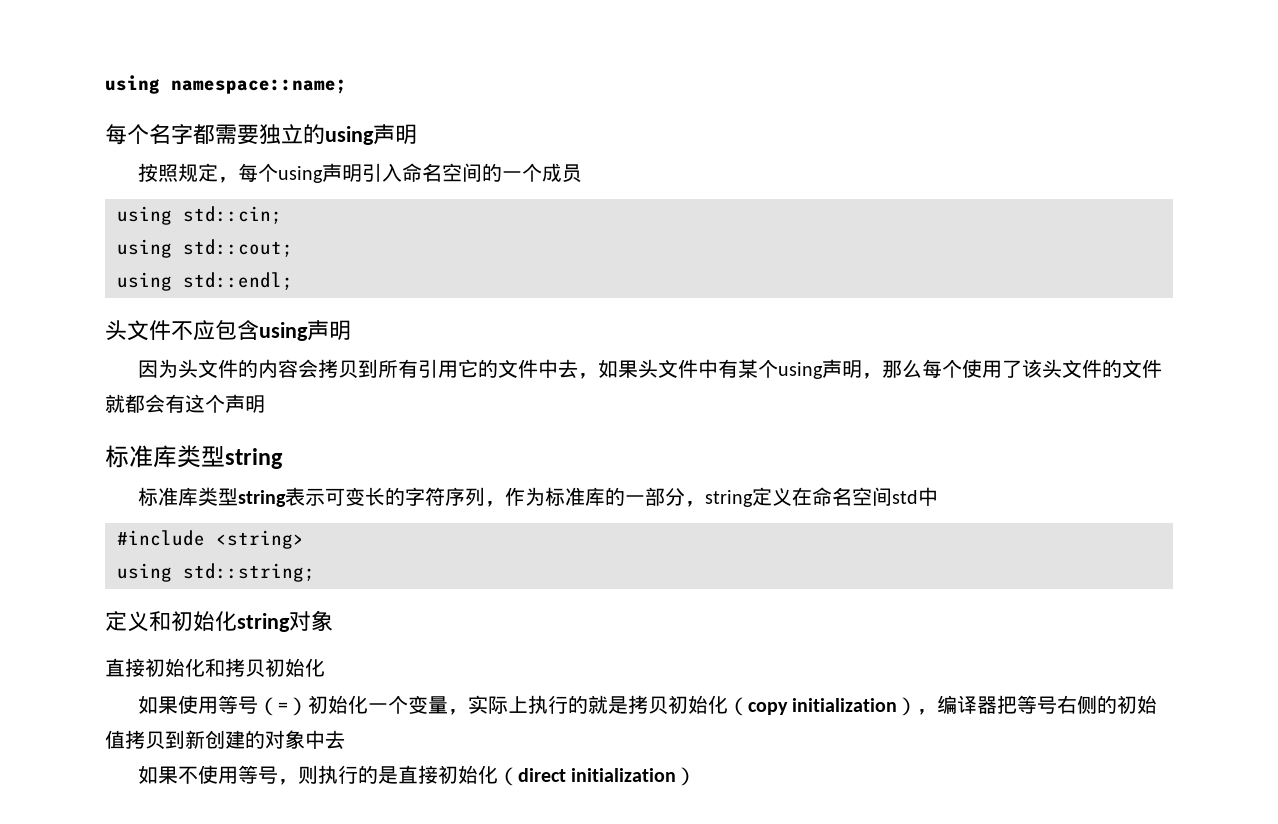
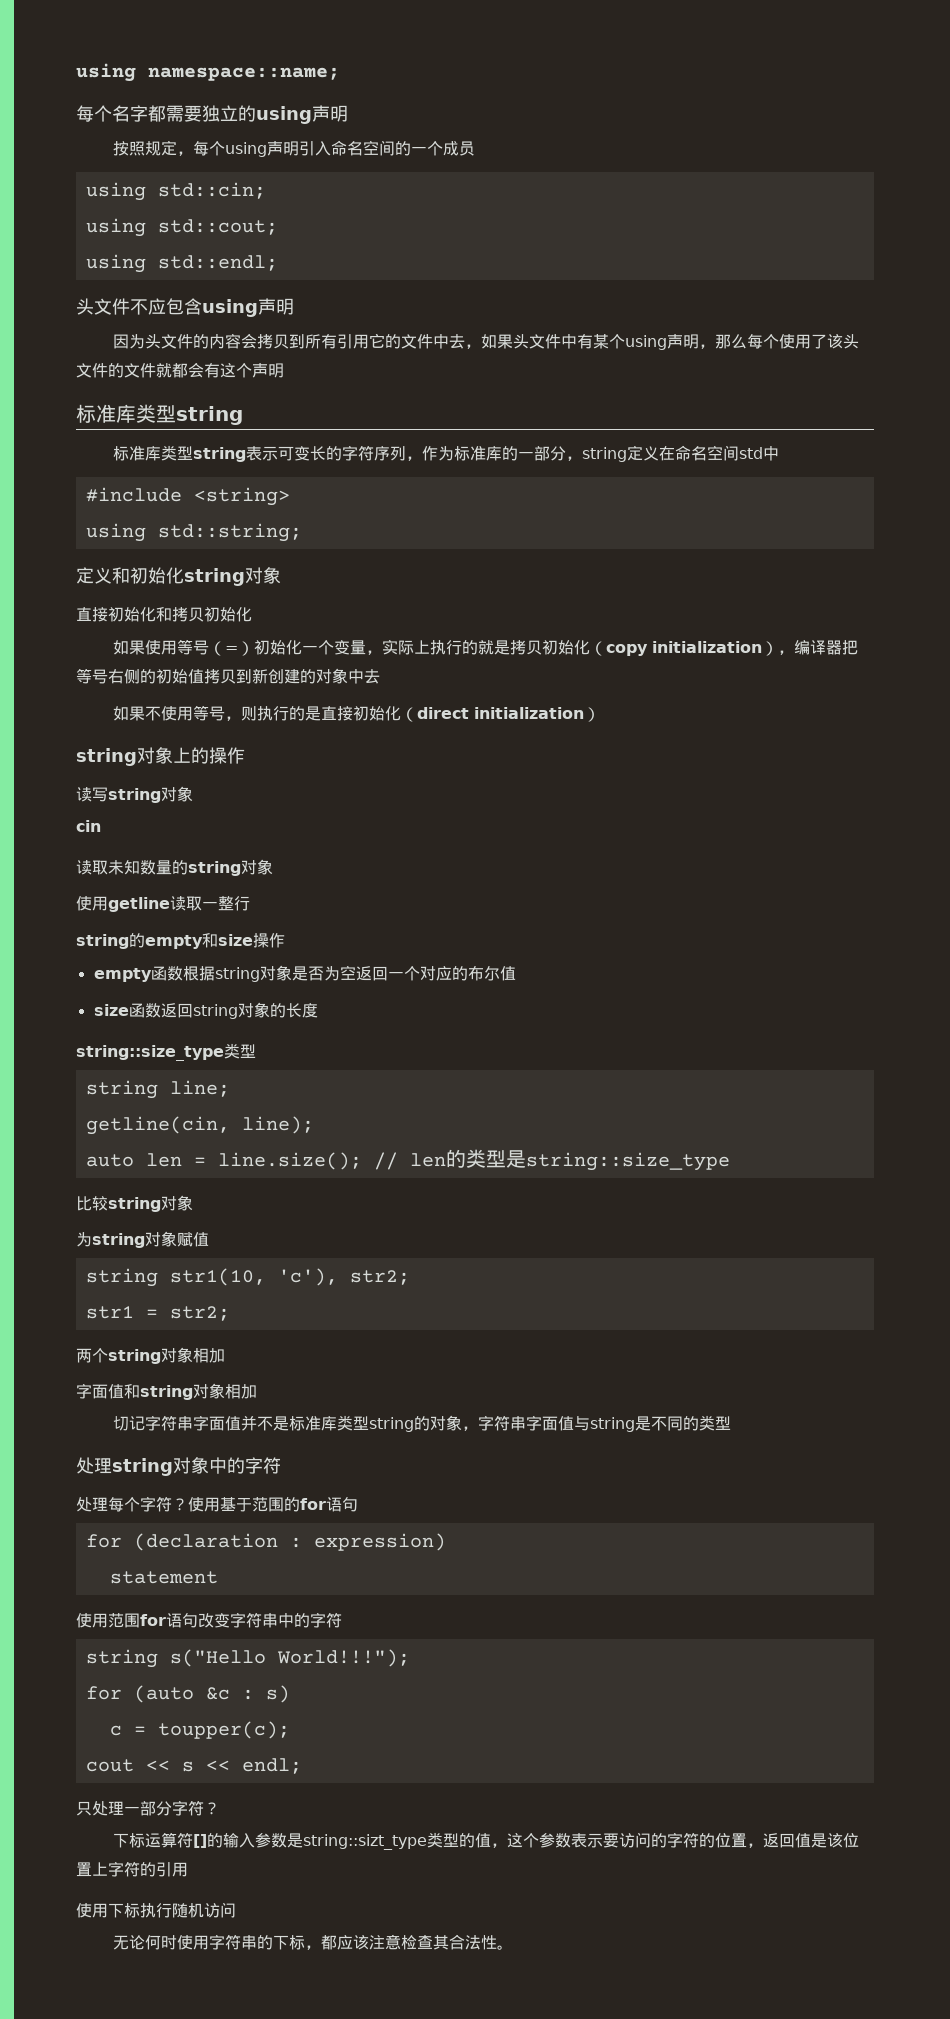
+ string对象上的操作
+ 读写string对象
+ cin
+ 读取未知数量的string对象
+ 使用getline读取一整行
+ string的empty和size操作
+ empty函数根据string对象是否为空返回一个对应的布尔值
+ size函数返回string对象的长度
+ string::size_type类型
+ string line;
+ getline(cin, line);
+ auto len = line.size(); // len的类型是string::size_type
+ 比较string对象
+ 为string对象赋值
+ string str1(10, 'c'), str2;
+ str1 = str2;
+ 两个string对象相加
+ 字面值和string对象相加
+ 切记字符串字面值并不是标准库类型string的对象，字符串字面值与string是不同的类型
+ 处理string对象中的字符
+ 处理每个字符？使用基于范围的for语句
+ for (declaration : expression)
+ statement
+ 使用范围for语句改变字符串中的字符
+ string s("Hello World!!!");
+ for (auto &c : s)
+ c = toupper(c);
+ cout << s << endl;
+ 只处理一部分字符？
+ 下标运算符[]的输入参数是string::sizt_type类型的值，这个参数表示要访问的字符的位置，返回值是该位置上字符的引用
+ 使用下标执行随机访问
+ 无论何时使用字符串的下标，都应该注意检查其合法性。

